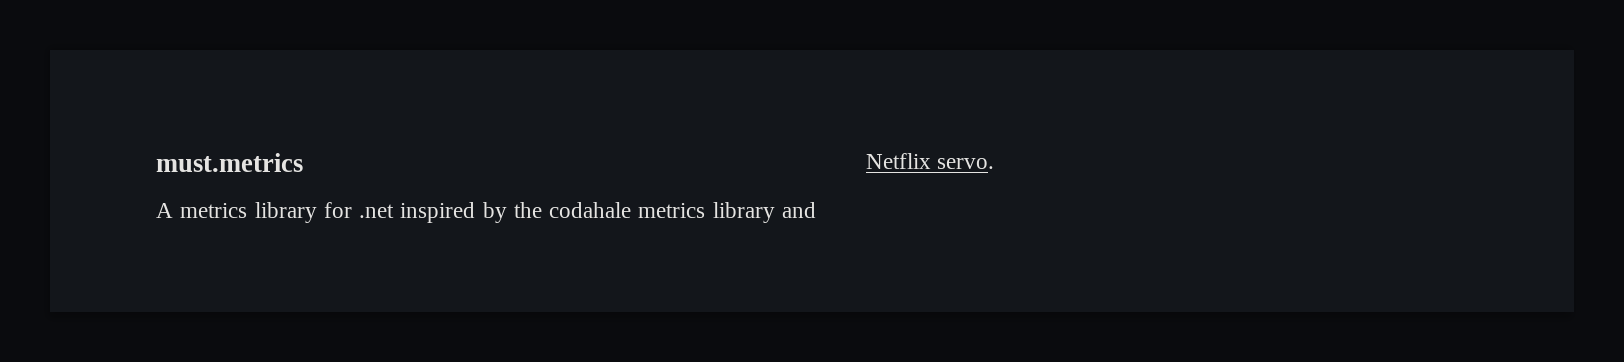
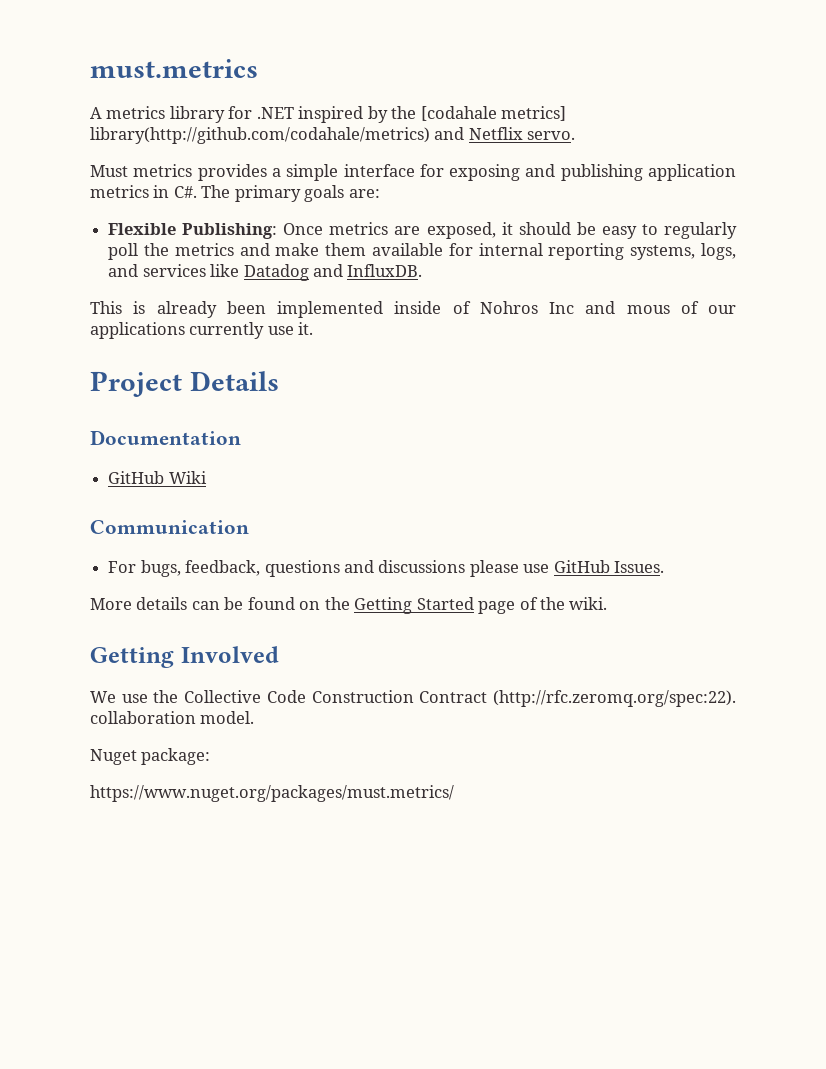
- A metrics library for .net inspired by the codahale metrics library and Netflix servo.
+ A metrics library for .NET inspired by the [codahale metrics] library(http://github.com/codahale/metrics) and Netflix servo.
+ Must metrics provides a simple interface for exposing and publishing application metrics in C#. The primary goals are:
+ Flexible Publishing: Once metrics are exposed, it should be easy to regularly poll the metrics and make them available for internal reporting systems, logs, and services like Datadog and InfluxDB.
+ This is already been implemented inside of Nohros Inc and mous of our applications currently use it.
+ Project Details
+ Documentation
+ GitHub Wiki
+ Communication
+ For bugs, feedback, questions and discussions please use GitHub Issues.
+ More details can be found on the Getting Started page of the wiki.
+ Getting Involved
+ We use the Collective Code Construction Contract (http://rfc.zeromq.org/spec:22). collaboration model.
+ Nuget package:
+ https://www.nuget.org/packages/must.metrics/

